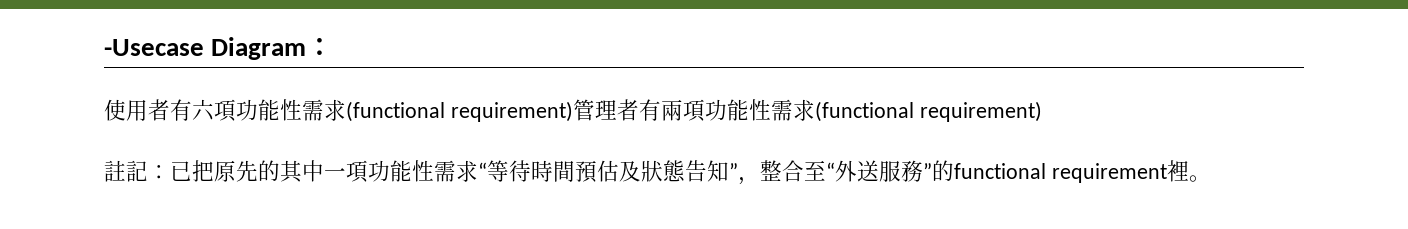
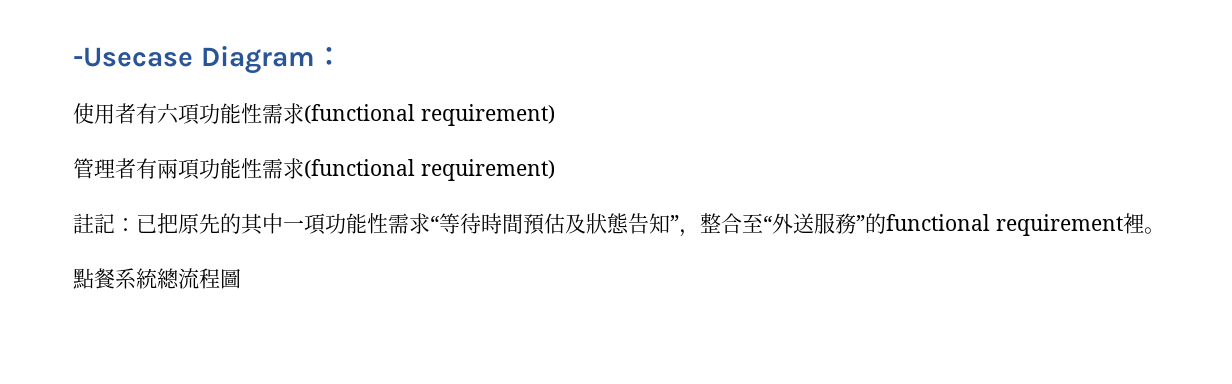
- 使用者有六項功能性需求(functional requirement)管理者有兩項功能性需求(functional requirement)
+ 使用者有六項功能性需求(functional requirement)
+ 管理者有兩項功能性需求(functional requirement)
+ 點餐系統總流程圖

